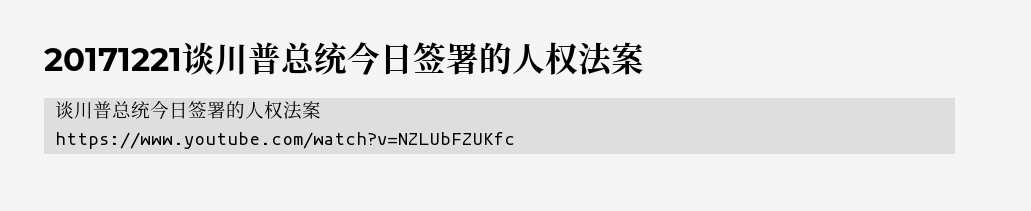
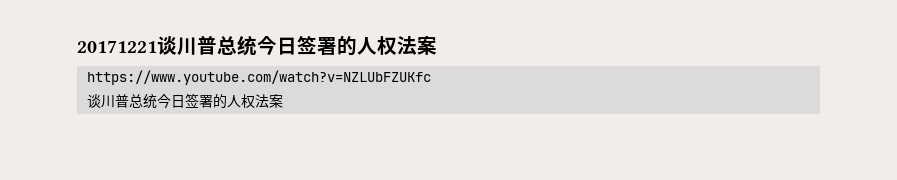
  20171221谈川普总统今日签署的人权法案
+ https://www.youtube.com/watch?v=NZLUbFZUKfc
  谈川普总统今日签署的人权法案
- https://www.youtube.com/watch?v=NZLUbFZUKfc

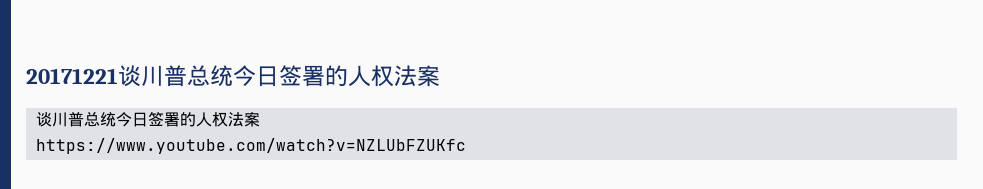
  20171221谈川普总统今日签署的人权法案
+ 谈川普总统今日签署的人权法案
  https://www.youtube.com/watch?v=NZLUbFZUKfc
- 谈川普总统今日签署的人权法案

